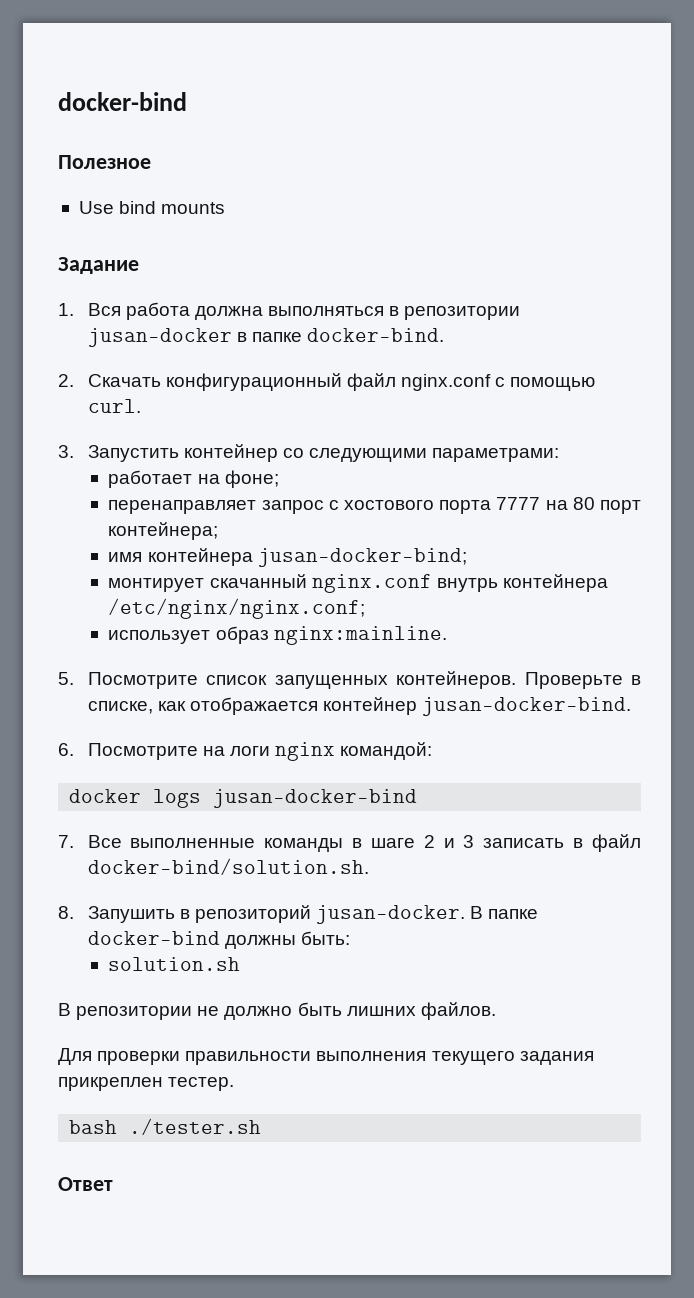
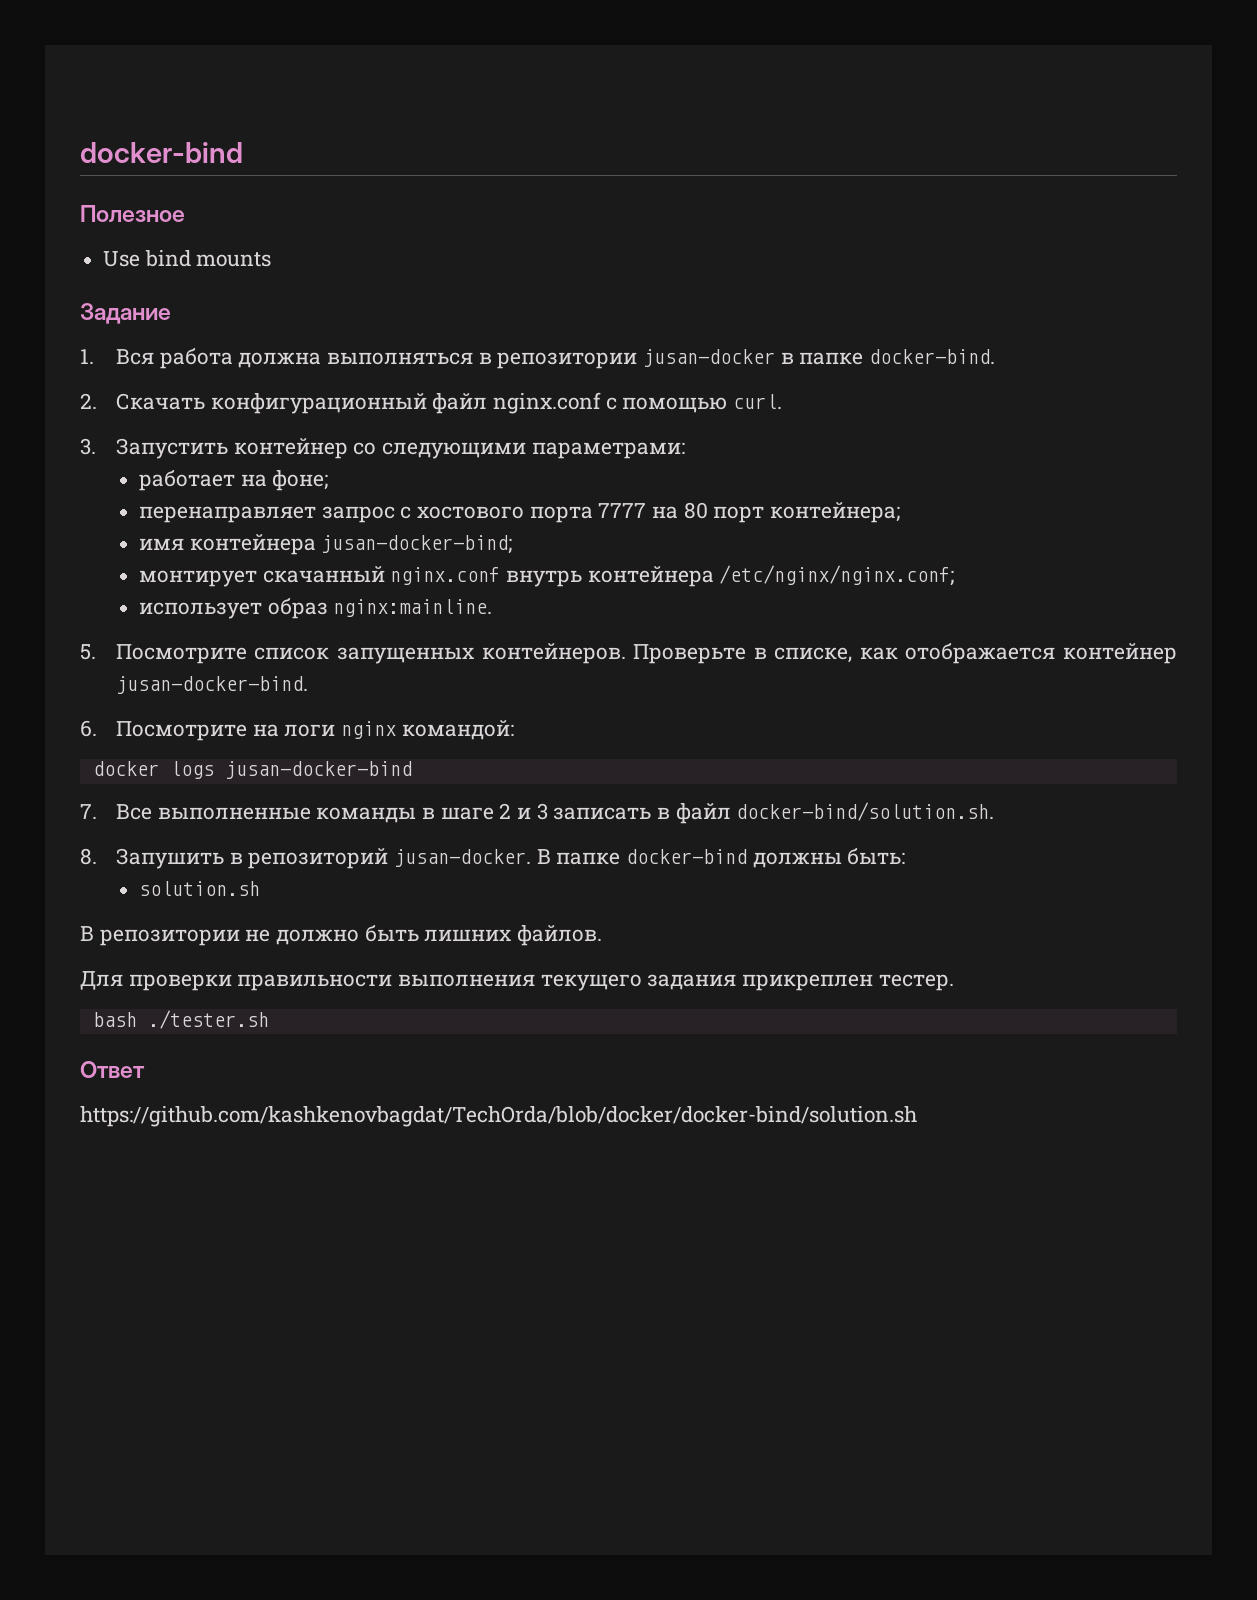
+ https://github.com/kashkenovbagdat/TechOrda/blob/docker/docker-bind/solution.sh

